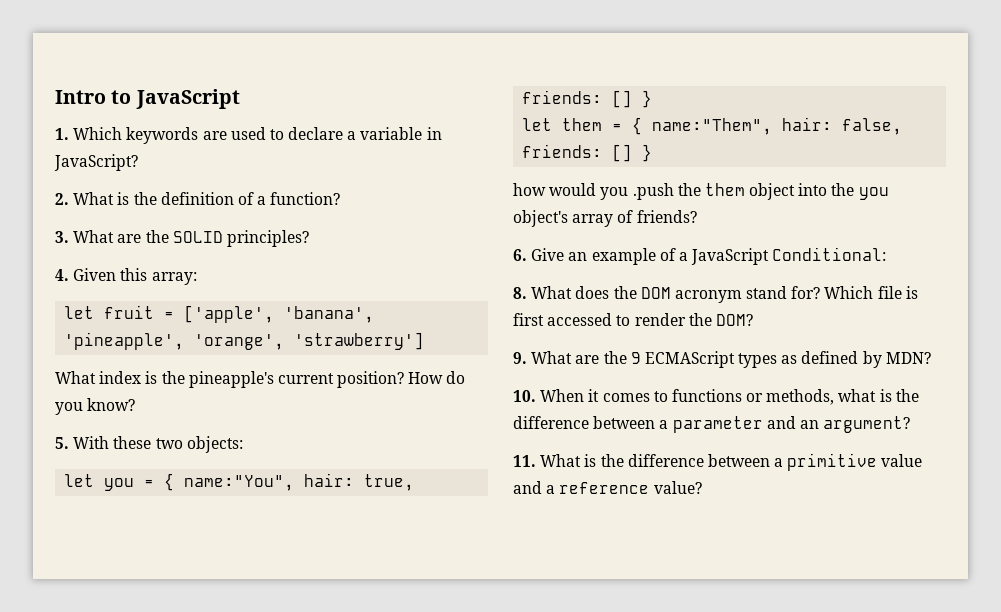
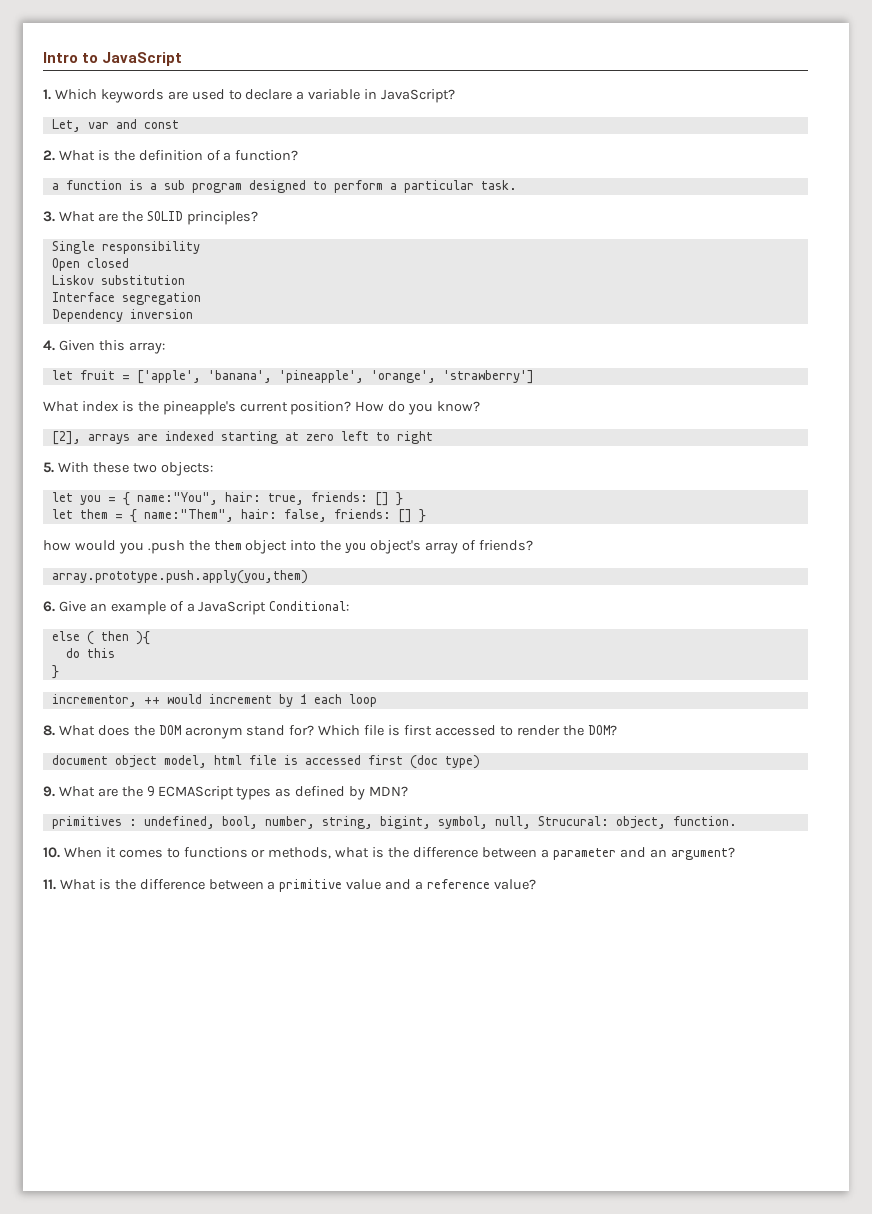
+ Let, var and const
+ a function is a sub program designed to perform a particular task.
+ Single responsibility
+ Open closed
+ Liskov substitution
+ Interface segregation
+ Dependency inversion
+ [2], arrays are indexed starting at zero left to right
+ array.prototype.push.apply(you,them)
+ else ( then ){
+ do this
+ }
+ incrementor, ++ would increment by 1 each loop
+ document object model, html file is accessed first (doc type)
+ primitives : undefined, bool, number, string, bigint, symbol, null, Strucural: object, function.

